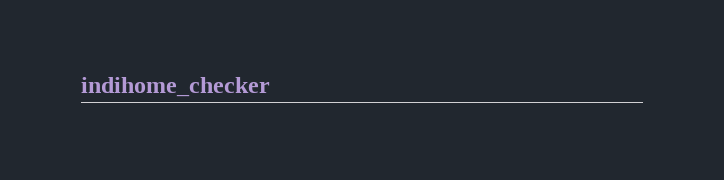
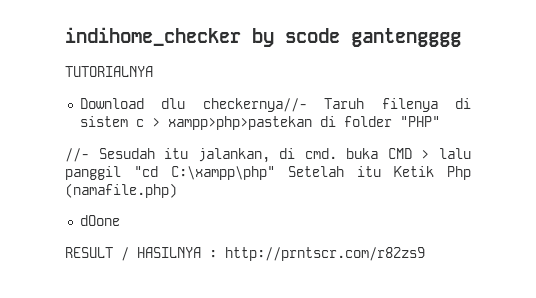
- indihome_checker
+ indihome_checker by scode gantengggg
+ TUTORIALNYA
+ Download dlu checkernya//- Taruh filenya di sistem c > xampp>php>pastekan di folder "PHP"
+ //- Sesudah itu jalankan, di cmd. buka CMD > lalu panggil "cd C:\xampp\php" Setelah itu Ketik Php (namafile.php)
+ dOone
+ RESULT / HASILNYA : http://prntscr.com/r82zs9

